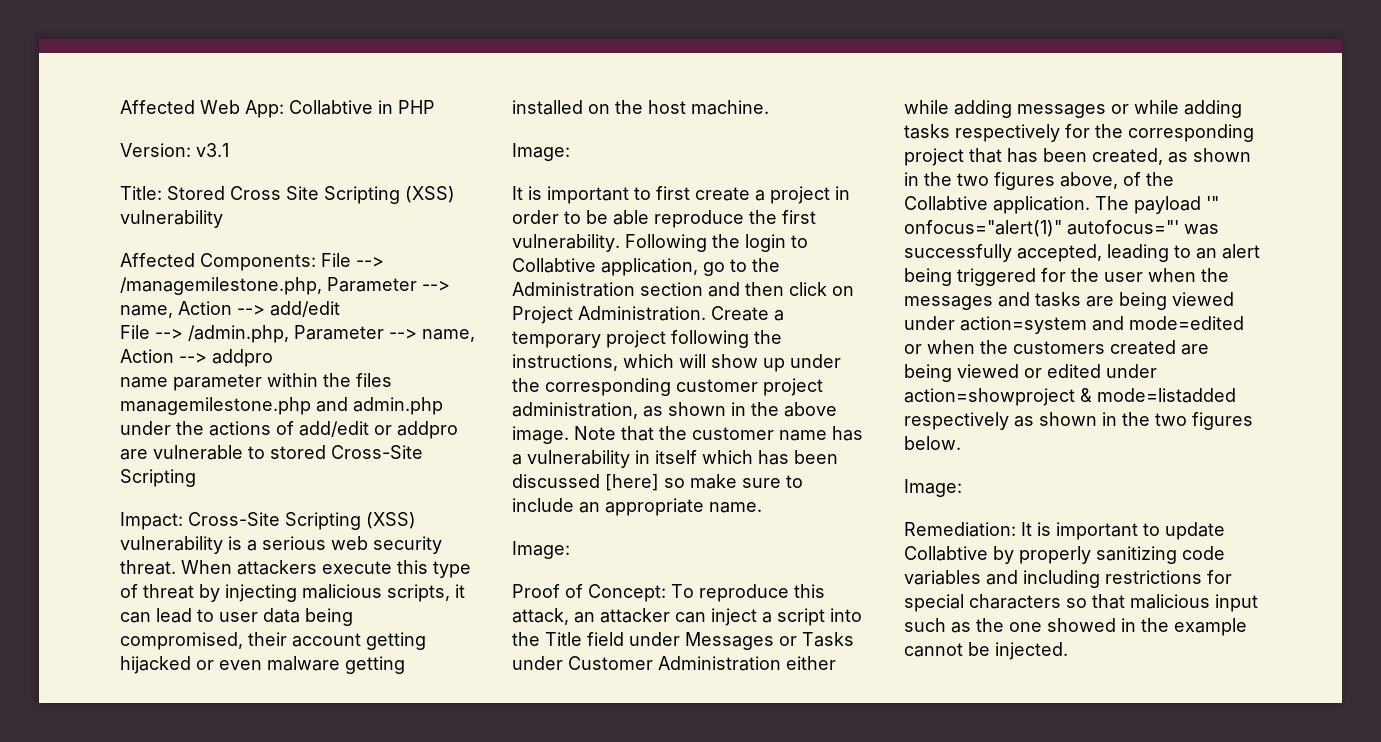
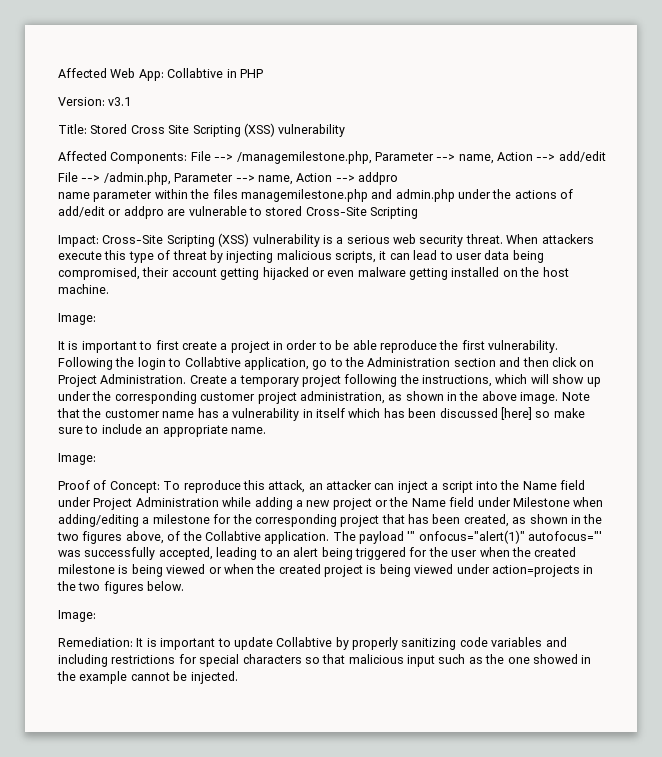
- Proof of Concept: To reproduce this attack, an attacker can inject a script into the Title field under Messages or Tasks under Customer Administration either while adding messages or while adding tasks respectively for the corresponding project that has been created, as shown in the two figures above, of the Collabtive application.
+ Proof of Concept: To reproduce this attack, an attacker can inject a script into the Name field under Project Administration while adding a new project or the Name field under Milestone when adding/editing a milestone for the corresponding project that has been created, as shown in the two figures above, of the Collabtive application.
- The payload '" onfocus="alert(1)" autofocus="' was successfully accepted, leading to an alert being triggered for the user when the messages and tasks are being viewed under action=system and mode=edited or when the customers created are being viewed or edited under action=showproject & mode=listadded respectively as shown in the two figures below.
+ The payload '" onfocus="alert(1)" autofocus="' was successfully accepted, leading to an alert being triggered for the user when the created milestone is being viewed or when the created project is being viewed under action=projects in the two figures below.

